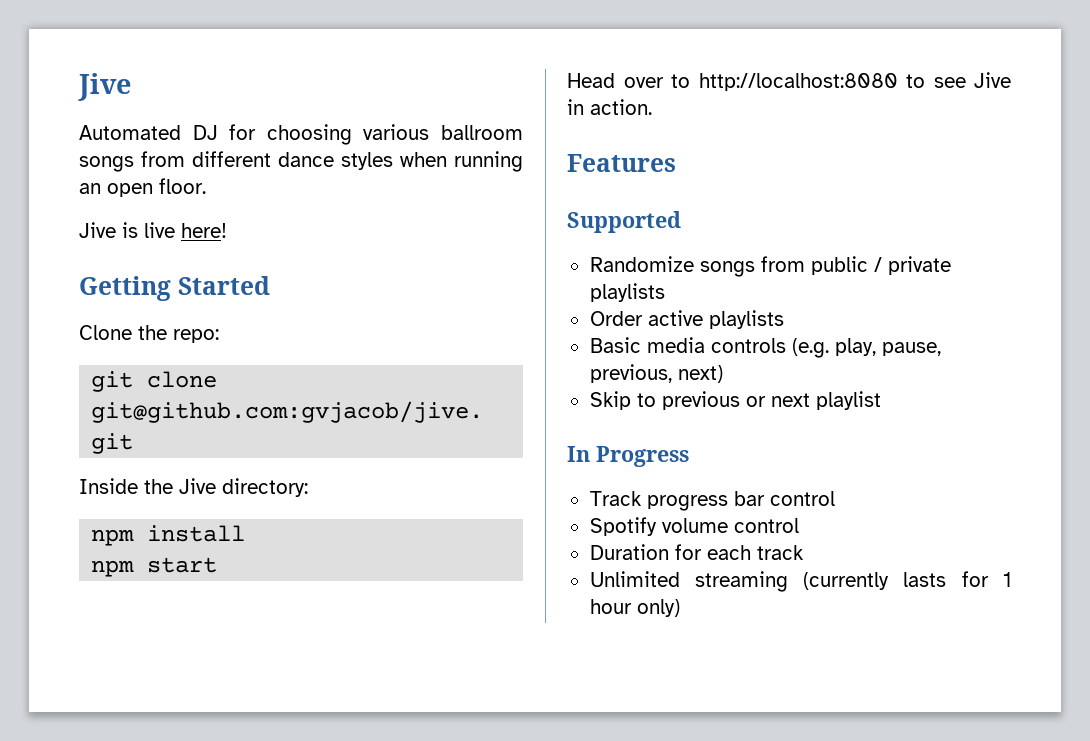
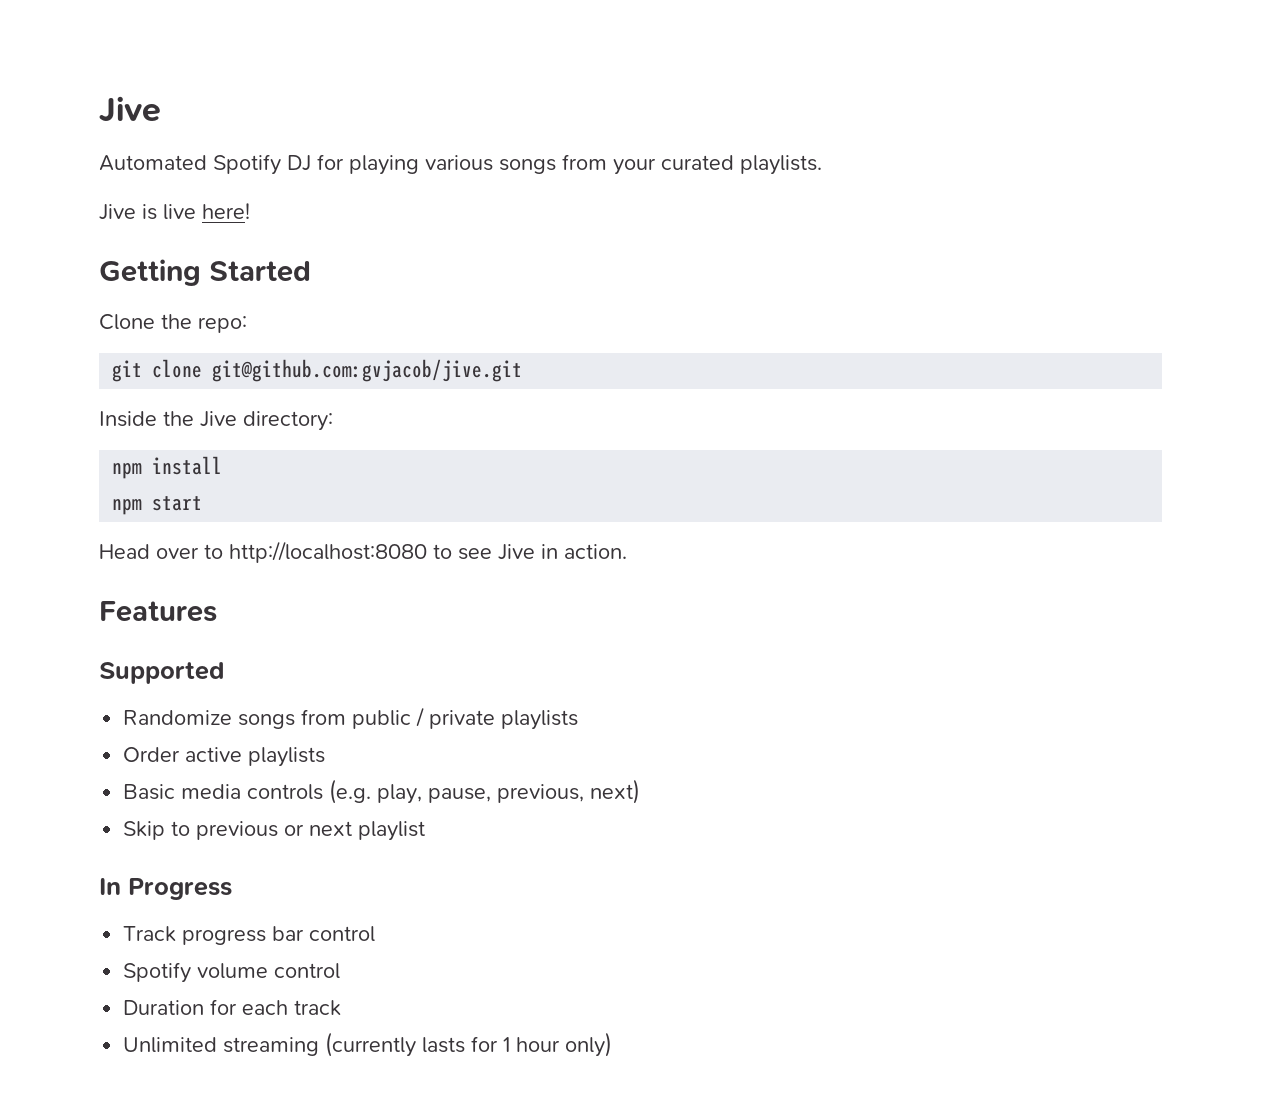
- Automated DJ for choosing various ballroom songs from different dance styles when running an open floor.
+ Automated Spotify DJ for playing various songs from your curated playlists.

